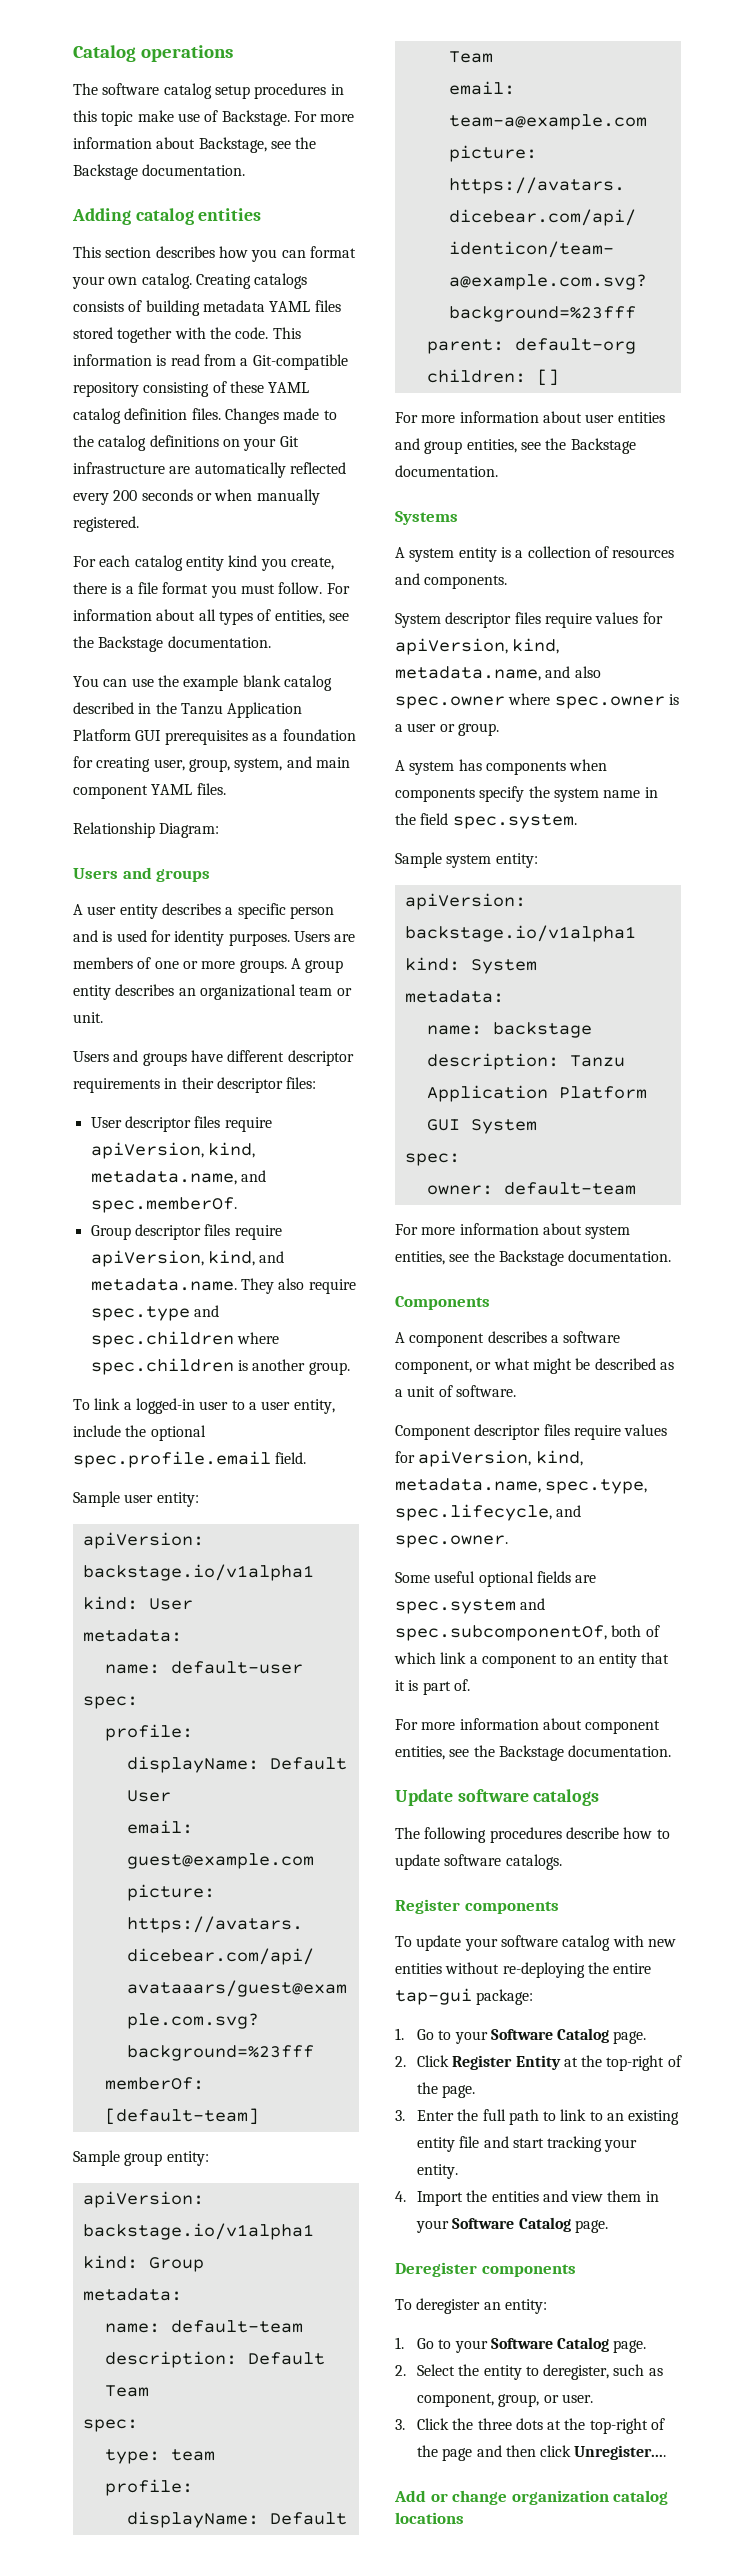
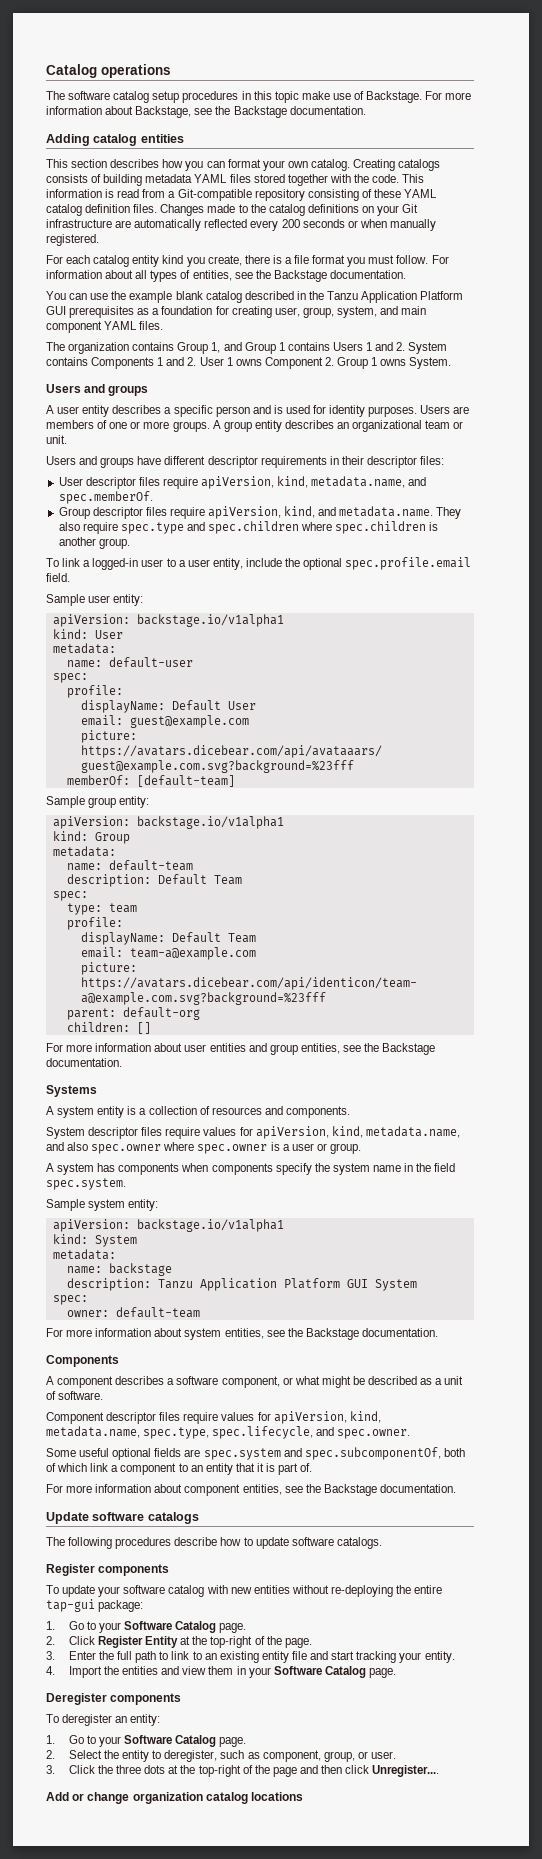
- Relationship Diagram:
+ The organization contains Group 1, and Group 1 contains Users 1 and 2. System contains Components 1 and 2. User 1 owns Component 2. Group 1 owns System.

